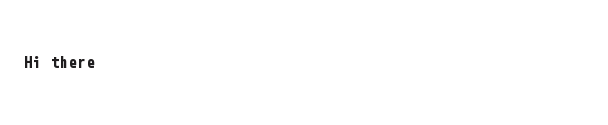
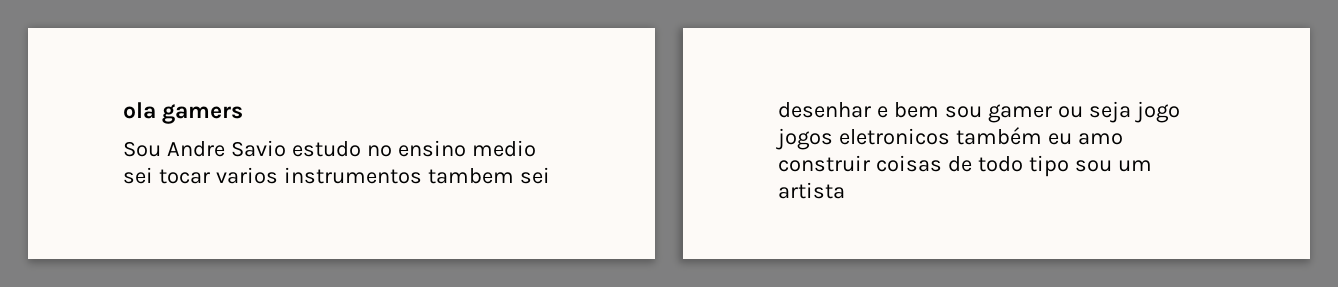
- Hi there
+ ola gamers
+ Sou Andre Savio estudo no ensino medio sei tocar varios instrumentos tambem sei desenhar e bem sou gamer ou seja jogo jogos eletronicos também eu amo construir coisas de todo tipo sou um artista

